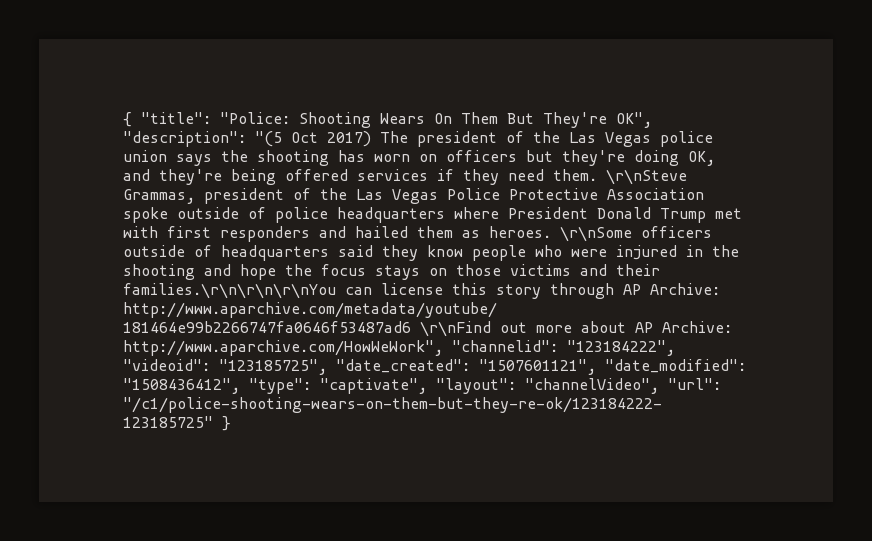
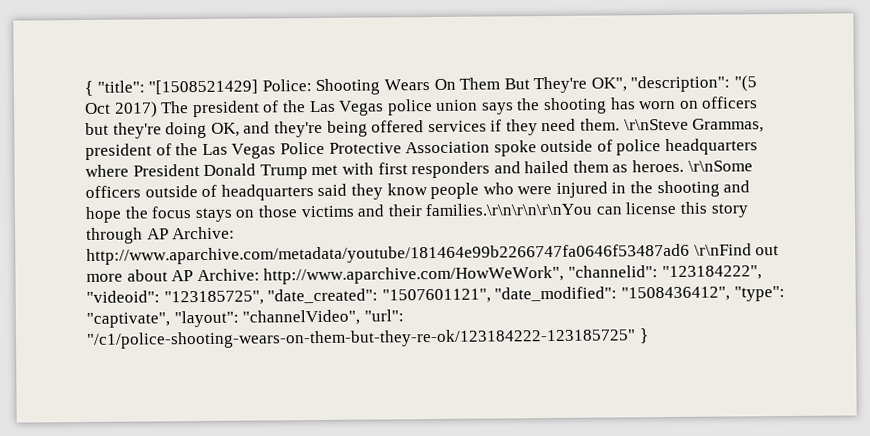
- { "title": "Police: Shooting Wears On Them But They're OK", "description": "(5 Oct 2017) The president of the Las Vegas police union says the shooting has worn on officers but they're doing OK, and they're being offered services if they need them.
+ { "title": "[1508521429] Police: Shooting Wears On Them But They're OK", "description": "(5 Oct 2017) The president of the Las Vegas police union says the shooting has worn on officers but they're doing OK, and they're being offered services if they need them.

